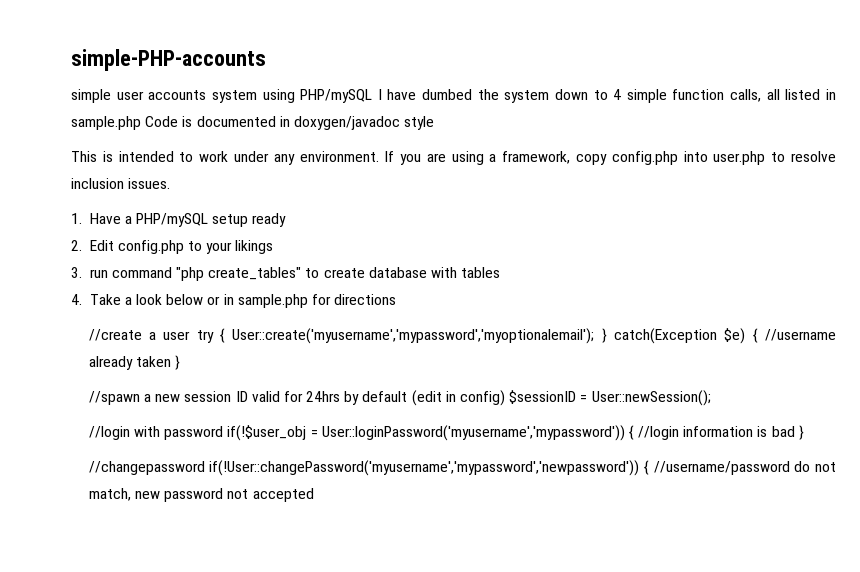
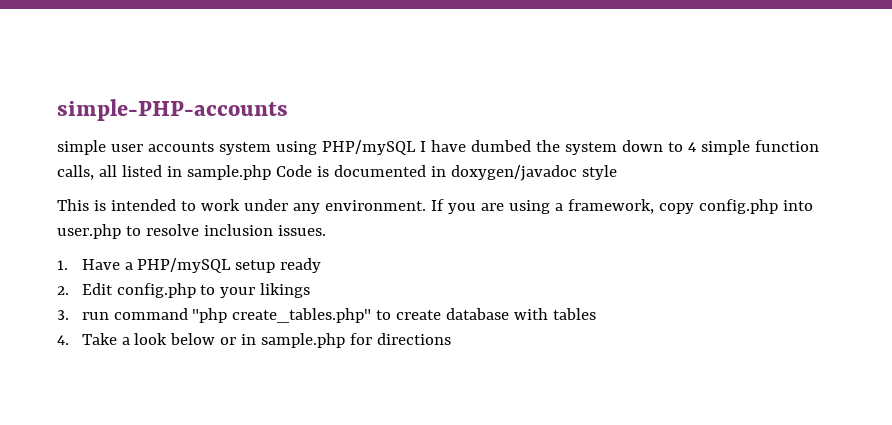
- 3. run command "php create_tables" to create database with tables
+ 3. run command "php create_tables.php" to create database with tables
- //create a user try { User::create('myusername','mypassword','myoptionalemail'); } catch(Exception $e) { //username already taken }
- //spawn a new session ID valid for 24hrs by default (edit in config) $sessionID = User::newSession();
- //login with password if(!$user_obj = User::loginPassword('myusername','mypassword')) { //login information is bad }
- //changepassword if(!User::changePassword('myusername','mypassword','newpassword')) { //username/password do not match, new password not accepted

